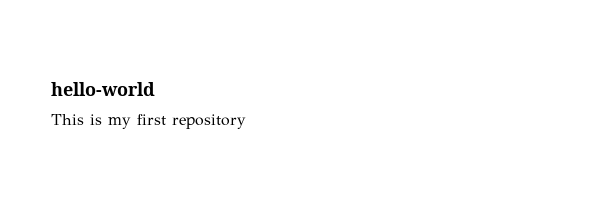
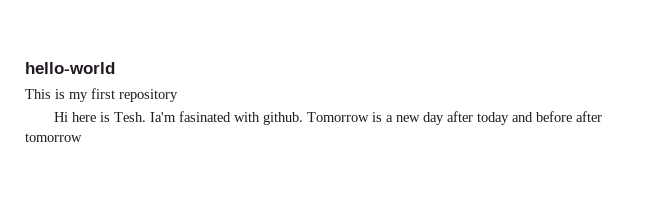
+ Hi here is Tesh. Ia'm fasinated with github. Tomorrow is a new day after today and before after tomorrow

